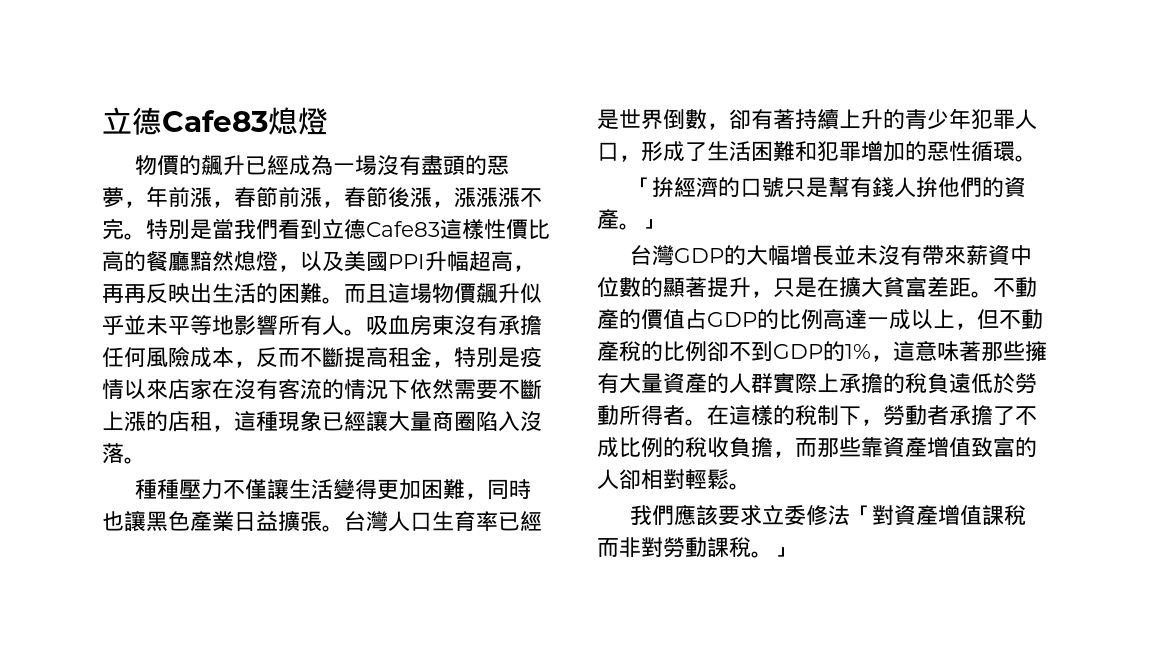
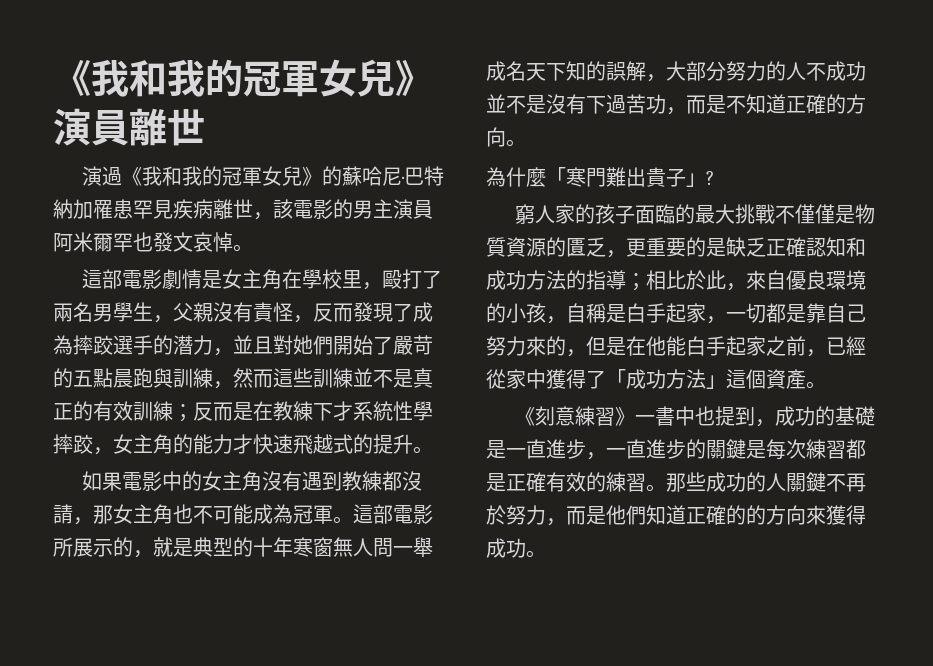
- 立德Cafe83熄燈
- 物價的飆升已經成為一場沒有盡頭的惡夢，年前漲，春節前漲，春節後漲，漲漲漲不完。特別是當我們看到立德Cafe83這樣性價比高的餐廳黯然熄燈，以及美國PPI升幅超高，再再反映出生活的困難。而且這場物價飆升似乎並未平等地影響所有人。吸血房東沒有承擔任何風險成本，反而不斷提高租金，特別是疫情以來店家在沒有客流的情況下依然需要不斷上漲的店租，這種現象已經讓大量商圈陷入沒落。
- 種種壓力不僅讓生活變得更加困難，同時也讓黑色產業日益擴張。台灣人口生育率已經是世界倒數，卻有著持續上升的青少年犯罪人口，形成了生活困難和犯罪增加的惡性循環。
- 「拚經濟的口號只是幫有錢人拚他們的資產。」
- 台灣GDP的大幅增長並未沒有帶來薪資中位數的顯著提升，只是在擴大貧富差距。不動產的價值占GDP的比例高達一成以上，但不動產稅的比例卻不到GDP的1%，這意味著那些擁有大量資產的人群實際上承擔的稅負遠低於勞動所得者。在這樣的稅制下，勞動者承擔了不成比例的稅收負擔，而那些靠資產增值致富的人卻相對輕鬆。
- 我們應該要求立委修法「對資產增值課稅而非對勞動課稅。」
+ 《我和我的冠軍女兒》演員離世
+ 演過《我和我的冠軍女兒》的蘇哈尼·巴特納加罹患罕見疾病離世，該電影的男主演員阿米爾罕也發文哀悼。
+ 這部電影劇情是女主角在學校里，毆打了兩名男學生，父親沒有責怪，反而發現了成為摔跤選手的潛力，並且對她們開始了嚴苛的五點晨跑與訓練，然而這些訓練並不是真正的有效訓練；反而是在教練下才系統性學摔跤，女主角的能力才快速飛越式的提升。
+ 如果電影中的女主角沒有遇到教練都沒請，那女主角也不可能成為冠軍。這部電影所展示的，就是典型的十年寒窗無人問一舉成名天下知的誤解，大部分努力的人不成功並不是沒有下過苦功，而是不知道正確的方向。
+ 為什麼「寒門難出貴子」?
+ 窮人家的孩子面臨的最大挑戰不僅僅是物質資源的匱乏，更重要的是缺乏正確認知和成功方法的指導；相比於此，來自優良環境的小孩，自稱是白手起家，一切都是靠自己努力來的，但是在他能白手起家之前，已經從家中獲得了「成功方法」這個資產。
+ 《刻意練習》一書中也提到，成功的基礎是一直進步，一直進步的關鍵是每次練習都是正確有效的練習。那些成功的人關鍵不再於努力，而是他們知道正確的的方向來獲得成功。

